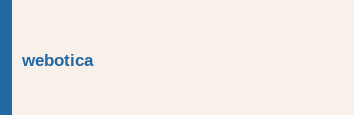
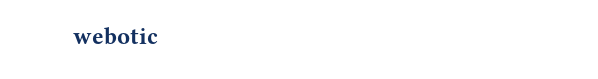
- webotica
+ webotic

